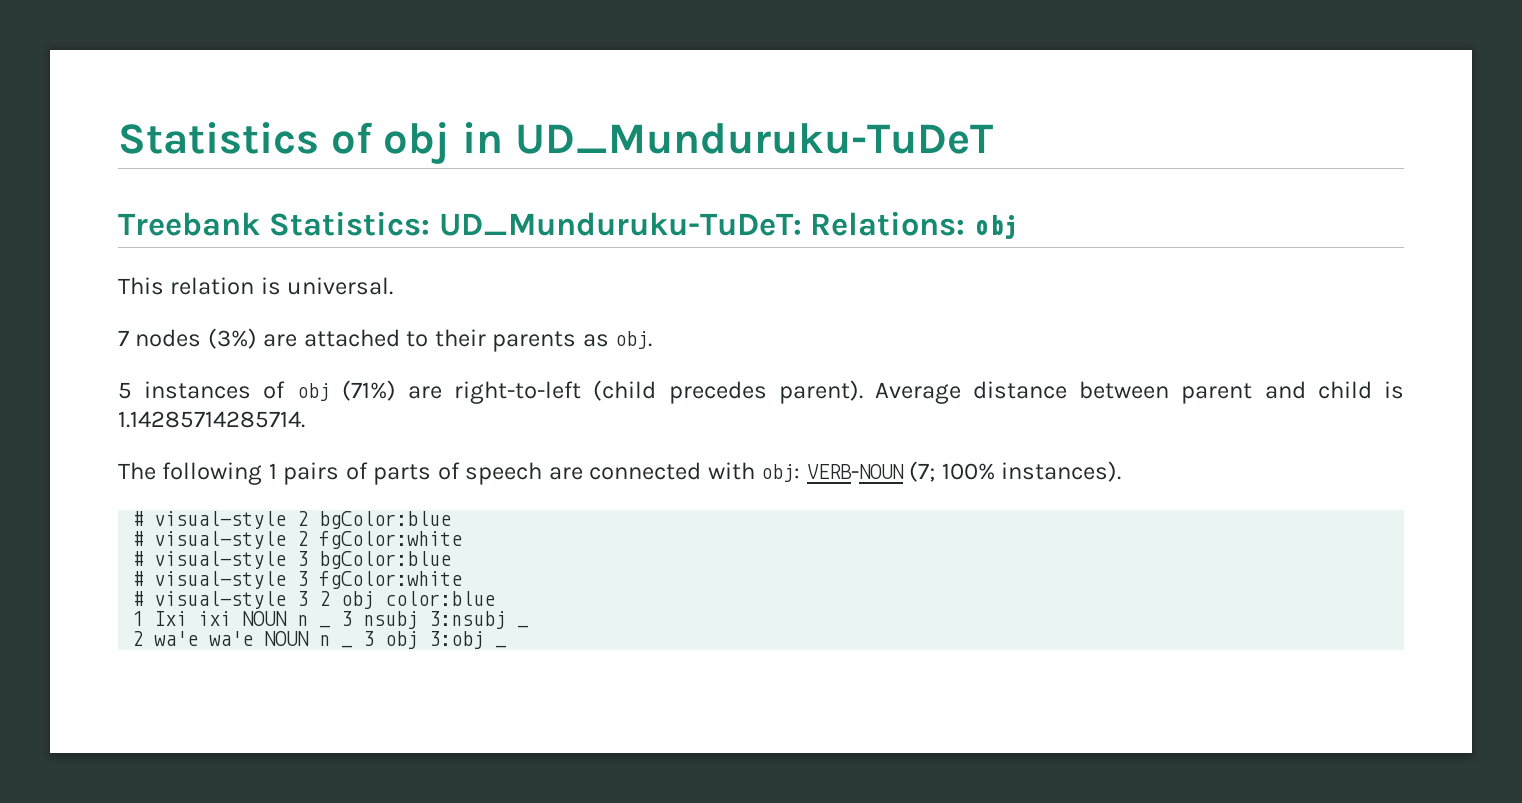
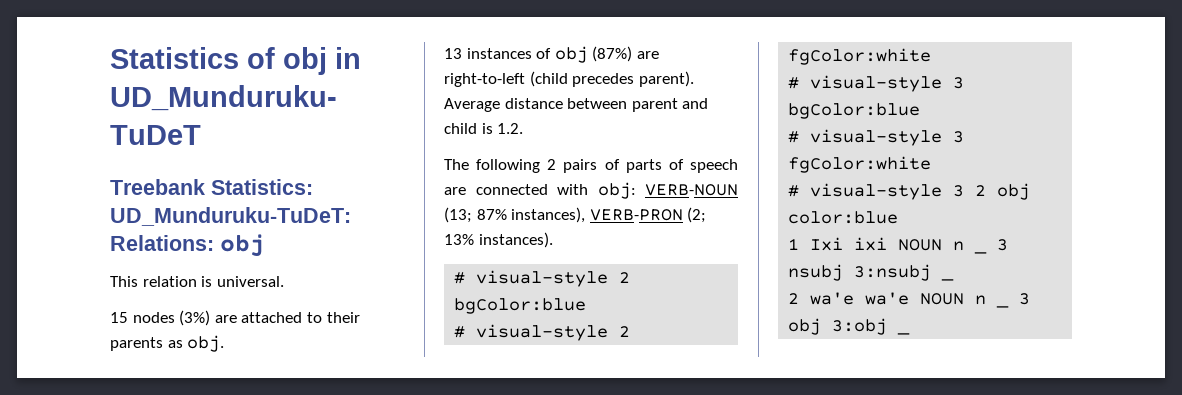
- 7 nodes (3%) are attached to their parents as obj.
+ 15 nodes (3%) are attached to their parents as obj.
- 5 instances of obj (71%) are right-to-left (child precedes parent).
+ 13 instances of obj (87%) are right-to-left (child precedes parent).
- Average distance between parent and child is 1.14285714285714.
+ Average distance between parent and child is 1.2.
- The following 1 pairs of parts of speech are connected with obj: VERB-NOUN (7; 100% instances).
+ The following 2 pairs of parts of speech are connected with obj: VERB-NOUN (13; 87% instances), VERB-PRON (2; 13% instances).

